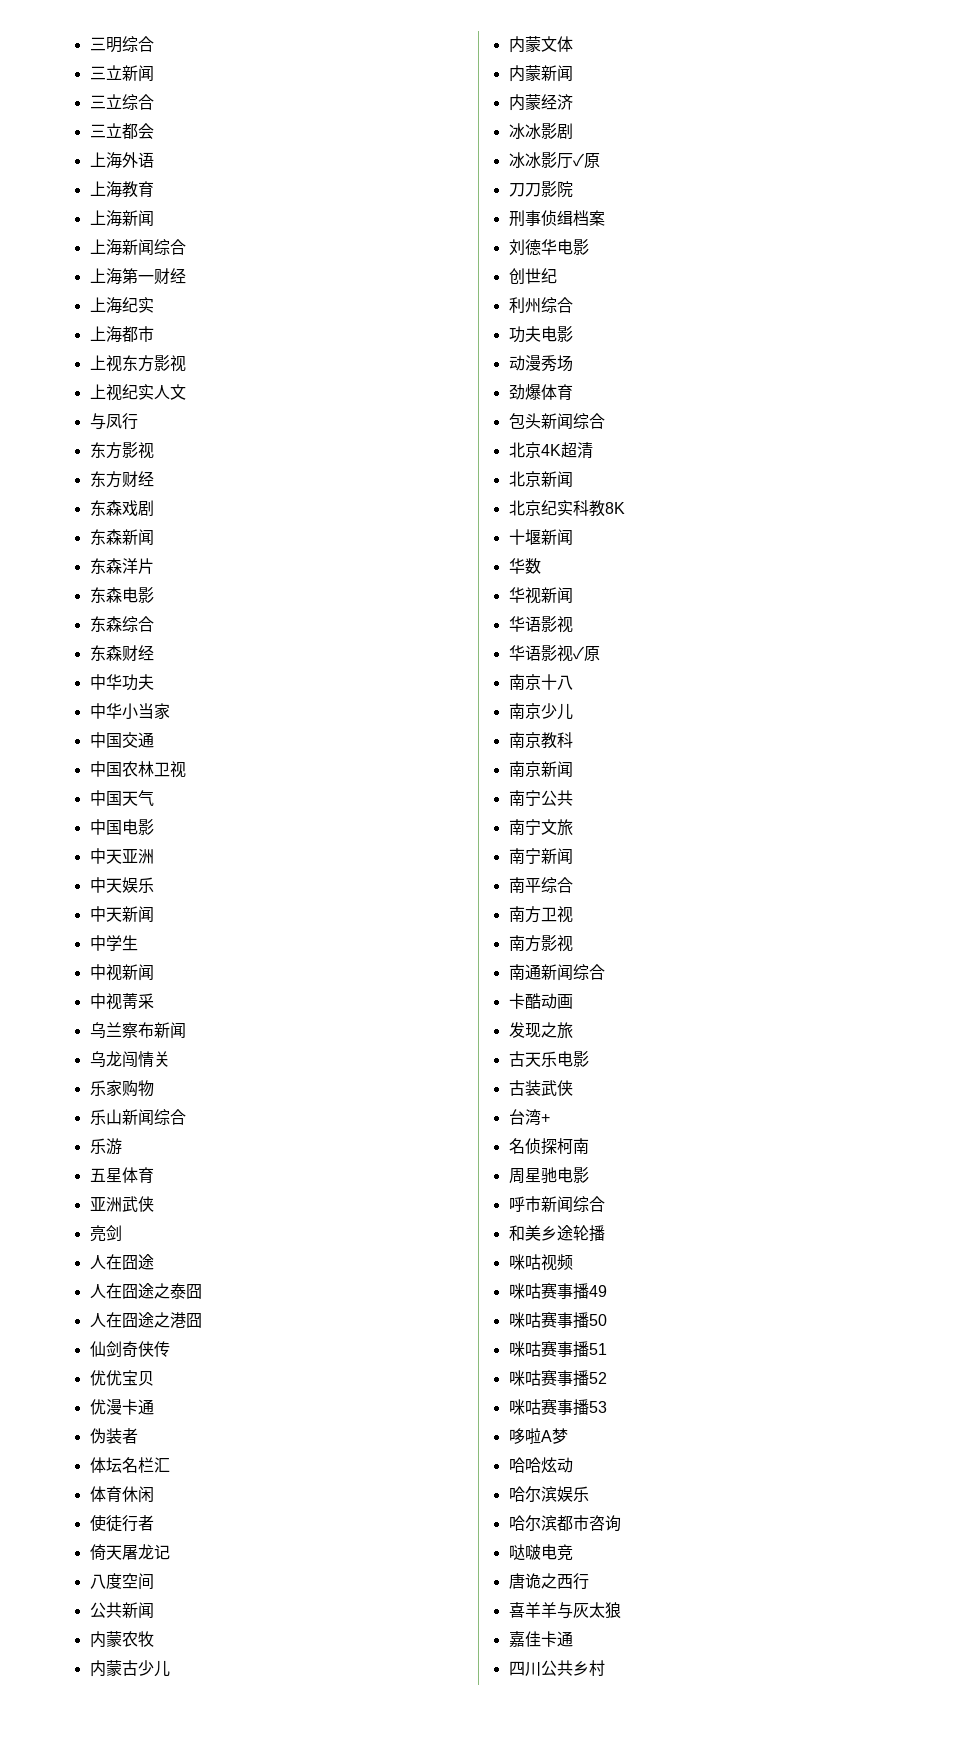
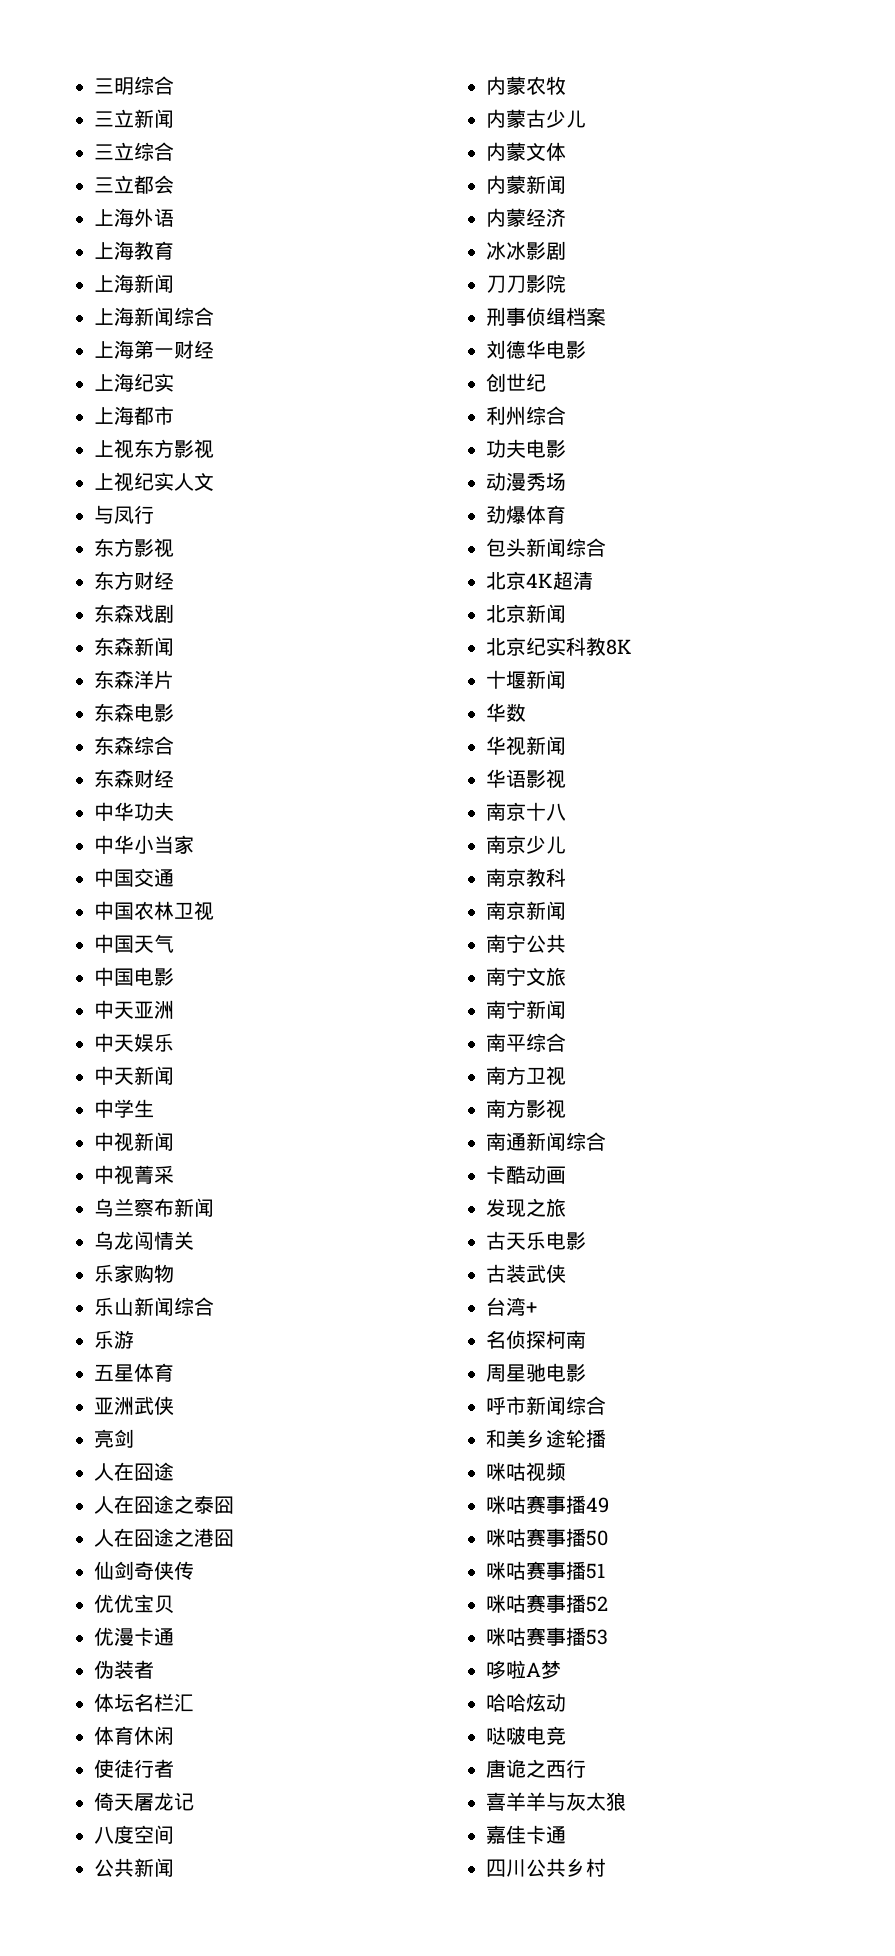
- 冰冰影厅✓原
- 华语影视✓原
- 哈尔滨娱乐
- 哈尔滨都市咨询

